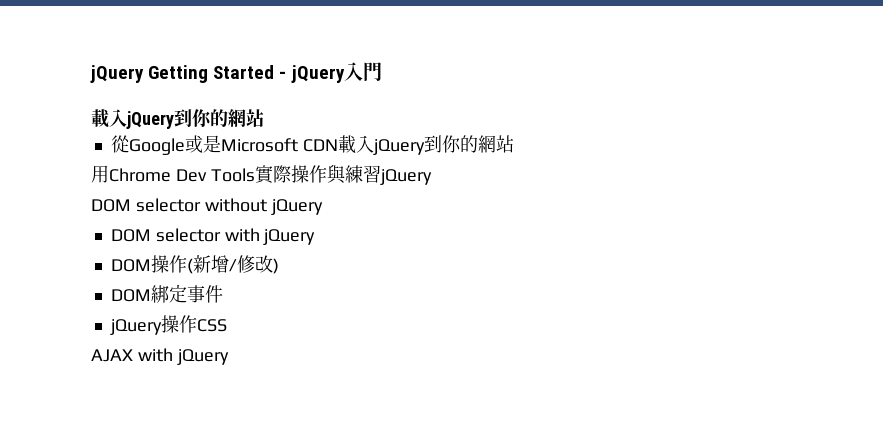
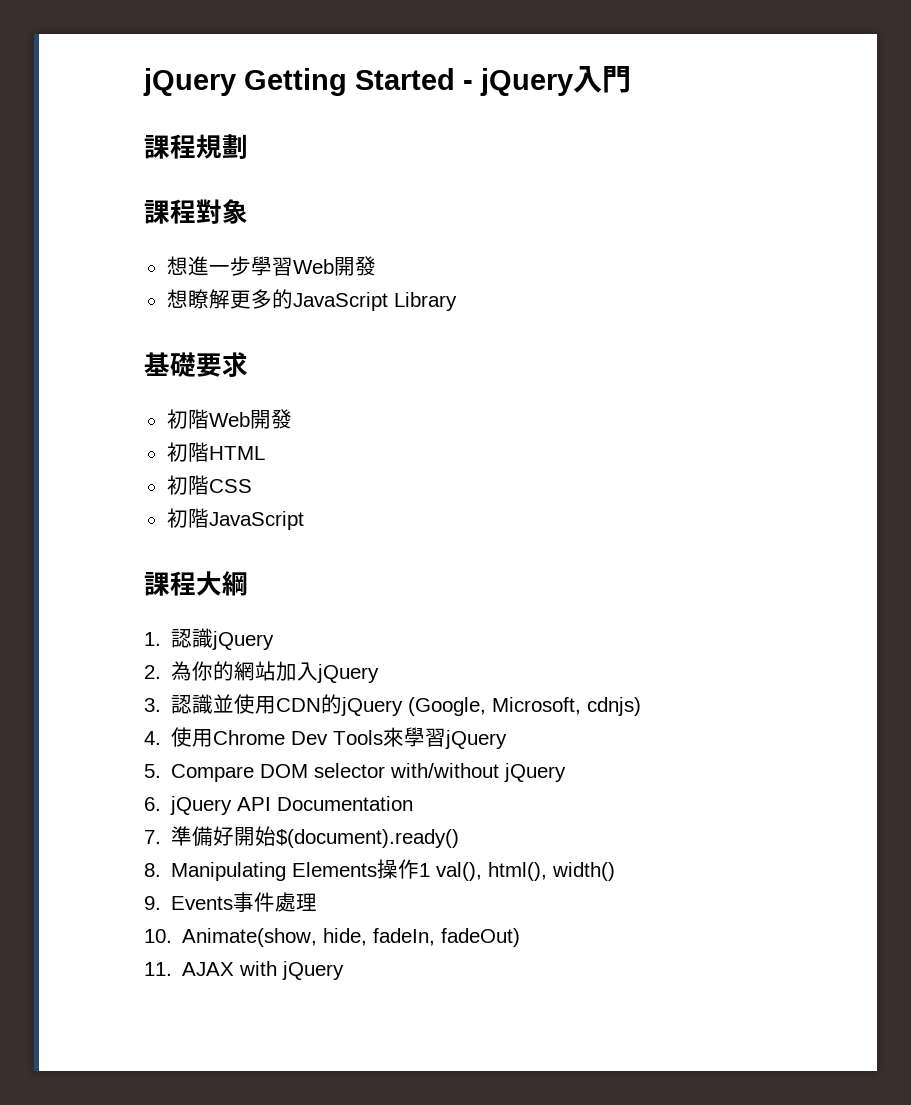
  jQuery Getting Started - jQuery入門
- 載入jQuery到你的網站
- 從Google或是Microsoft CDN載入jQuery到你的網站
- 用Chrome Dev Tools實際操作與練習jQuery
+ 課程規劃
+ 課程對象
+ 想進一步學習Web開發
+ 想瞭解更多的JavaScript Library
+ 基礎要求
+ 初階Web開發
+ 初階HTML
+ 初階CSS
+ 初階JavaScript
+ 課程大綱
+ 1.認識jQuery
+ 2.為你的網站加入jQuery
+ 3.認識並使用CDN的jQuery (Google, Microsoft, cdnjs)
+ 4.使用Chrome Dev Tools來學習jQuery
- DOM selector without jQuery
- DOM selector with jQuery
- DOM操作(新增/修改)
- DOM綁定事件
- jQuery操作CSS
- AJAX with jQuery
+ 5. Compare DOM selector with/without jQuery
+ 6. jQuery API Documentation
+ 7.準備好開始$(document).ready()
+ 8. Manipulating Elements操作1 val(), html(), width()
+ 9. Events事件處理
+ 10. Animate(show, hide, fadeIn, fadeOut)
+ 11. AJAX with jQuery

